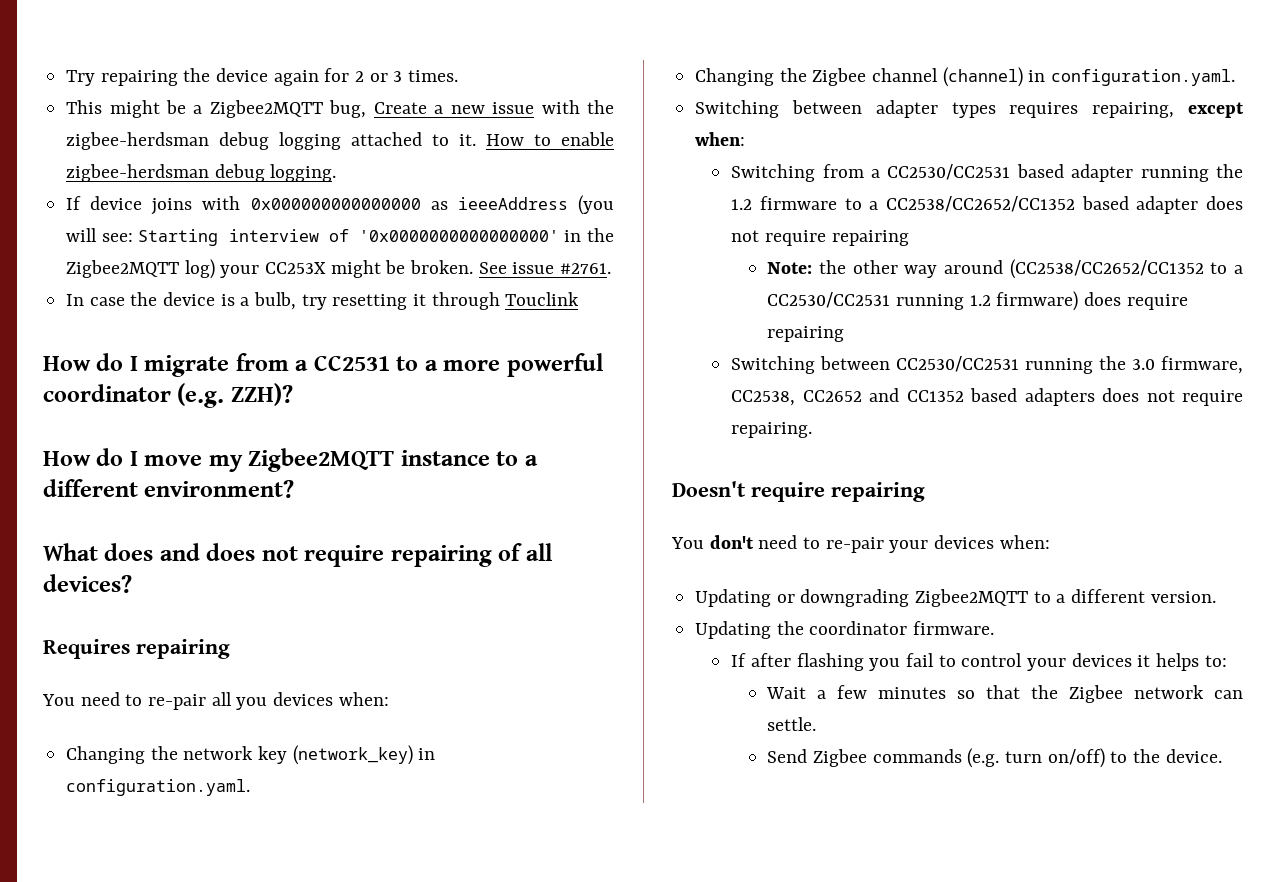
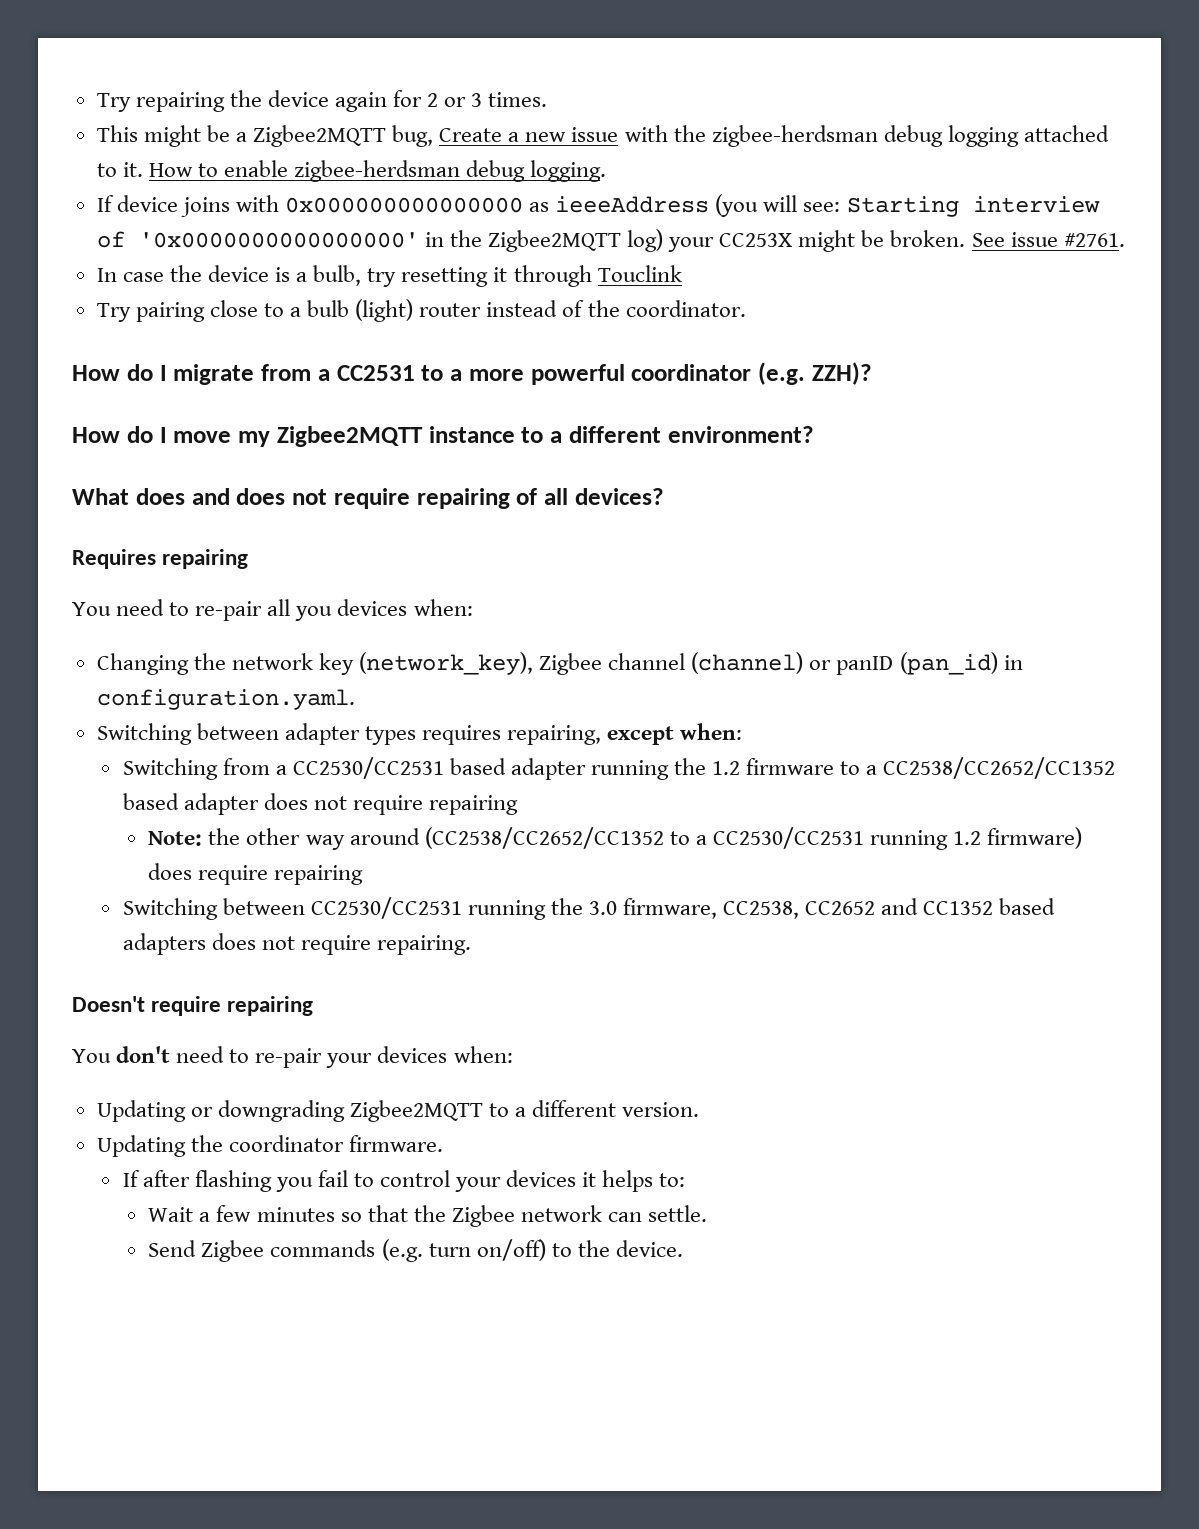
+ Try pairing close to a bulb (light) router instead of the coordinator.
- Changing the network key (network_key) in configuration.yaml.
- Changing the Zigbee channel (channel) in configuration.yaml.
+ Changing the network key (network_key), Zigbee channel (channel) or panID (pan_id) in configuration.yaml.

